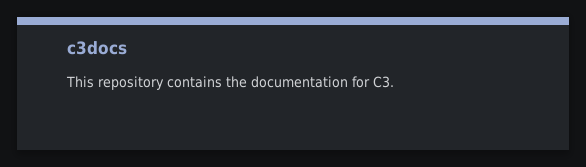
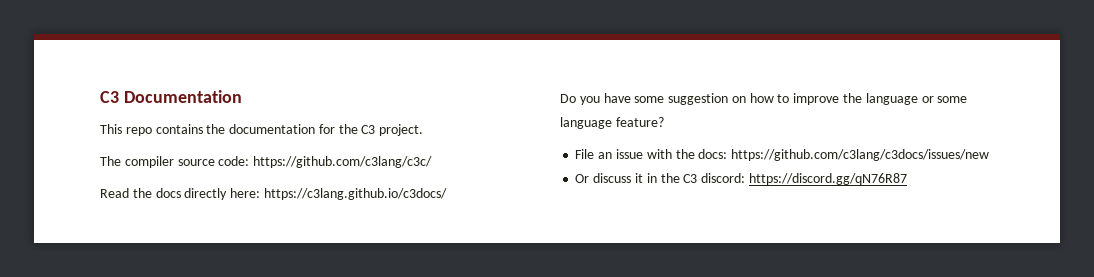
- c3docs
+ C3 Documentation
- This repository contains the documentation for C3.
+ This repo contains the documentation for the C3 project.
+ The compiler source code: https://github.com/c3lang/c3c/
+ Read the docs directly here: https://c3lang.github.io/c3docs/
+ Do you have some suggestion on how to improve the language or some language feature?
+ File an issue with the docs: https://github.com/c3lang/c3docs/issues/new
+ Or discuss it in the C3 discord: https://discord.gg/qN76R87

